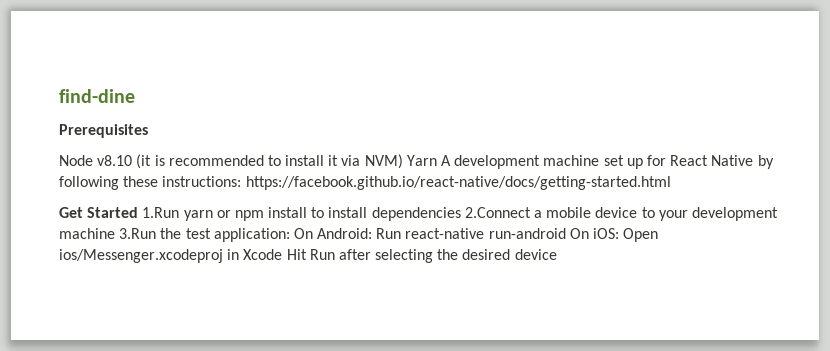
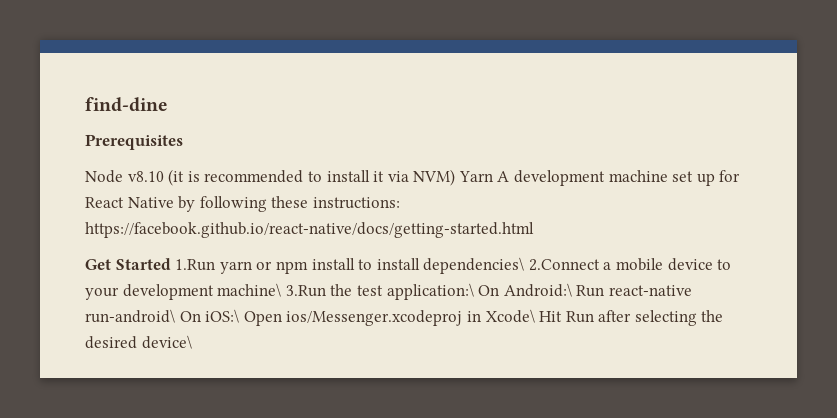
- Get Started 1.Run yarn or npm install to install dependencies 2.Connect a mobile device to your development machine 3.Run the test application: On Android: Run react-native run-android On iOS: Open ios/Messenger.xcodeproj in Xcode Hit Run after selecting the desired device
+ Get Started 1.Run yarn or npm install to install dependencies\ 2.Connect a mobile device to your development machine\ 3.Run the test application:\ On Android:\ Run react-native run-android\ On iOS:\ Open ios/Messenger.xcodeproj in Xcode\ Hit Run after selecting the desired device\

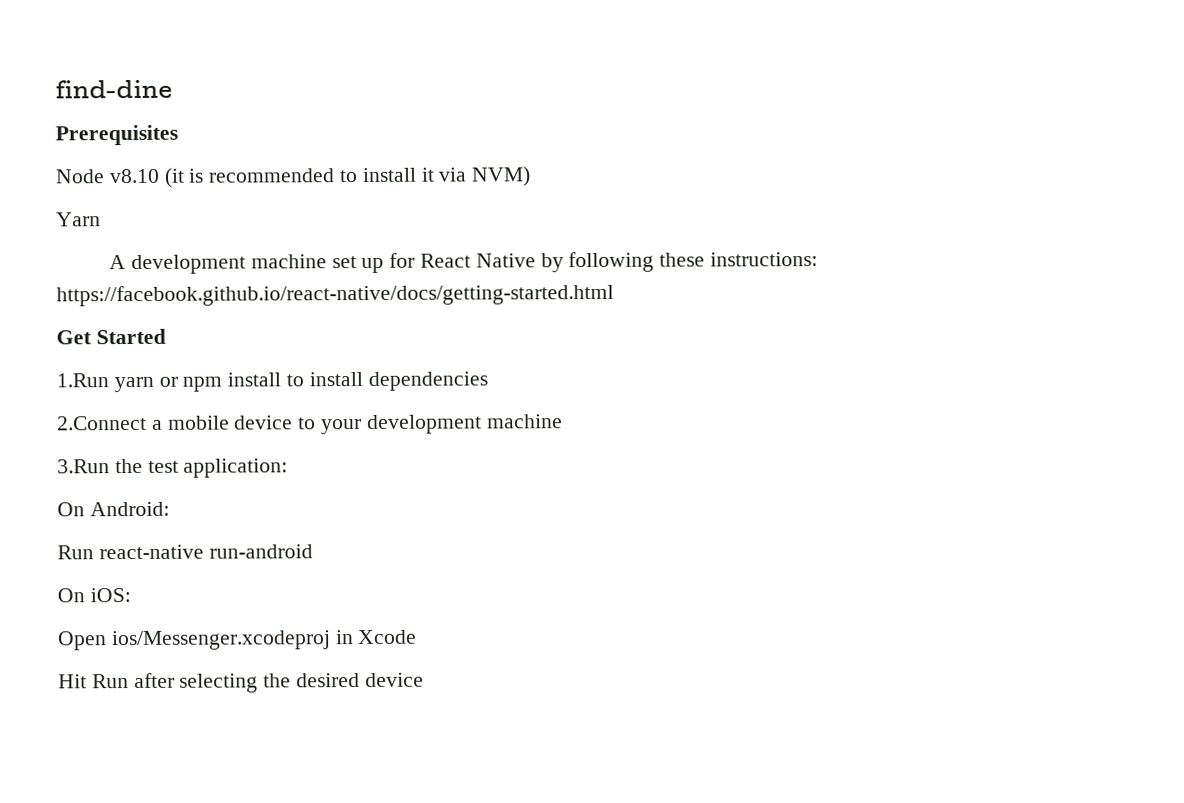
- Node v8.10 (it is recommended to install it via NVM) Yarn A development machine set up for React Native by following these instructions: https://facebook.github.io/react-native/docs/getting-started.html
+ Node v8.10 (it is recommended to install it via NVM)
+ Yarn
+ A development machine set up for React Native by following these instructions: https://facebook.github.io/react-native/docs/getting-started.html
- Get Started 1.Run yarn or npm install to install dependencies\ 2.Connect a mobile device to your development machine\ 3.Run the test application:\ On Android:\ Run react-native run-android\ On iOS:\ Open ios/Messenger.xcodeproj in Xcode\ Hit Run after selecting the desired device\
+ Get Started
+ 1.Run yarn or npm install to install dependencies
+ 2.Connect a mobile device to your development machine
+ 3.Run the test application:
+ On Android:
+ Run react-native run-android
+ On iOS:
+ Open ios/Messenger.xcodeproj in Xcode
+ Hit Run after selecting the desired device

